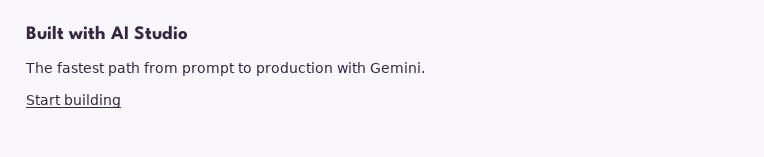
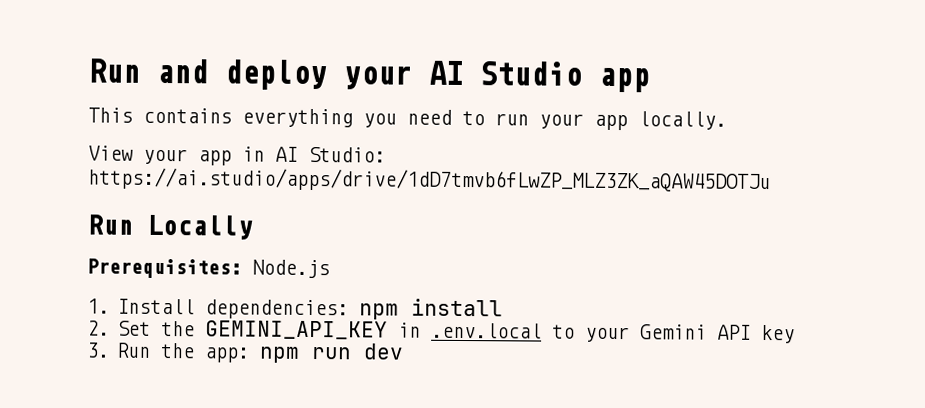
- Built with AI Studio
- The fastest path from prompt to production with Gemini.
- Start building
+ Run and deploy your AI Studio app
+ This contains everything you need to run your app locally.
+ View your app in AI Studio: https://ai.studio/apps/drive/1dD7tmvb6fLwZP_MLZ3ZK_aQAW45DOTJu
+ Run Locally
+ Prerequisites: Node.js
+ 1. Install dependencies: npm install
+ 2. Set the GEMINI_API_KEY in .env.local to your Gemini API key
+ 3. Run the app: npm run dev

